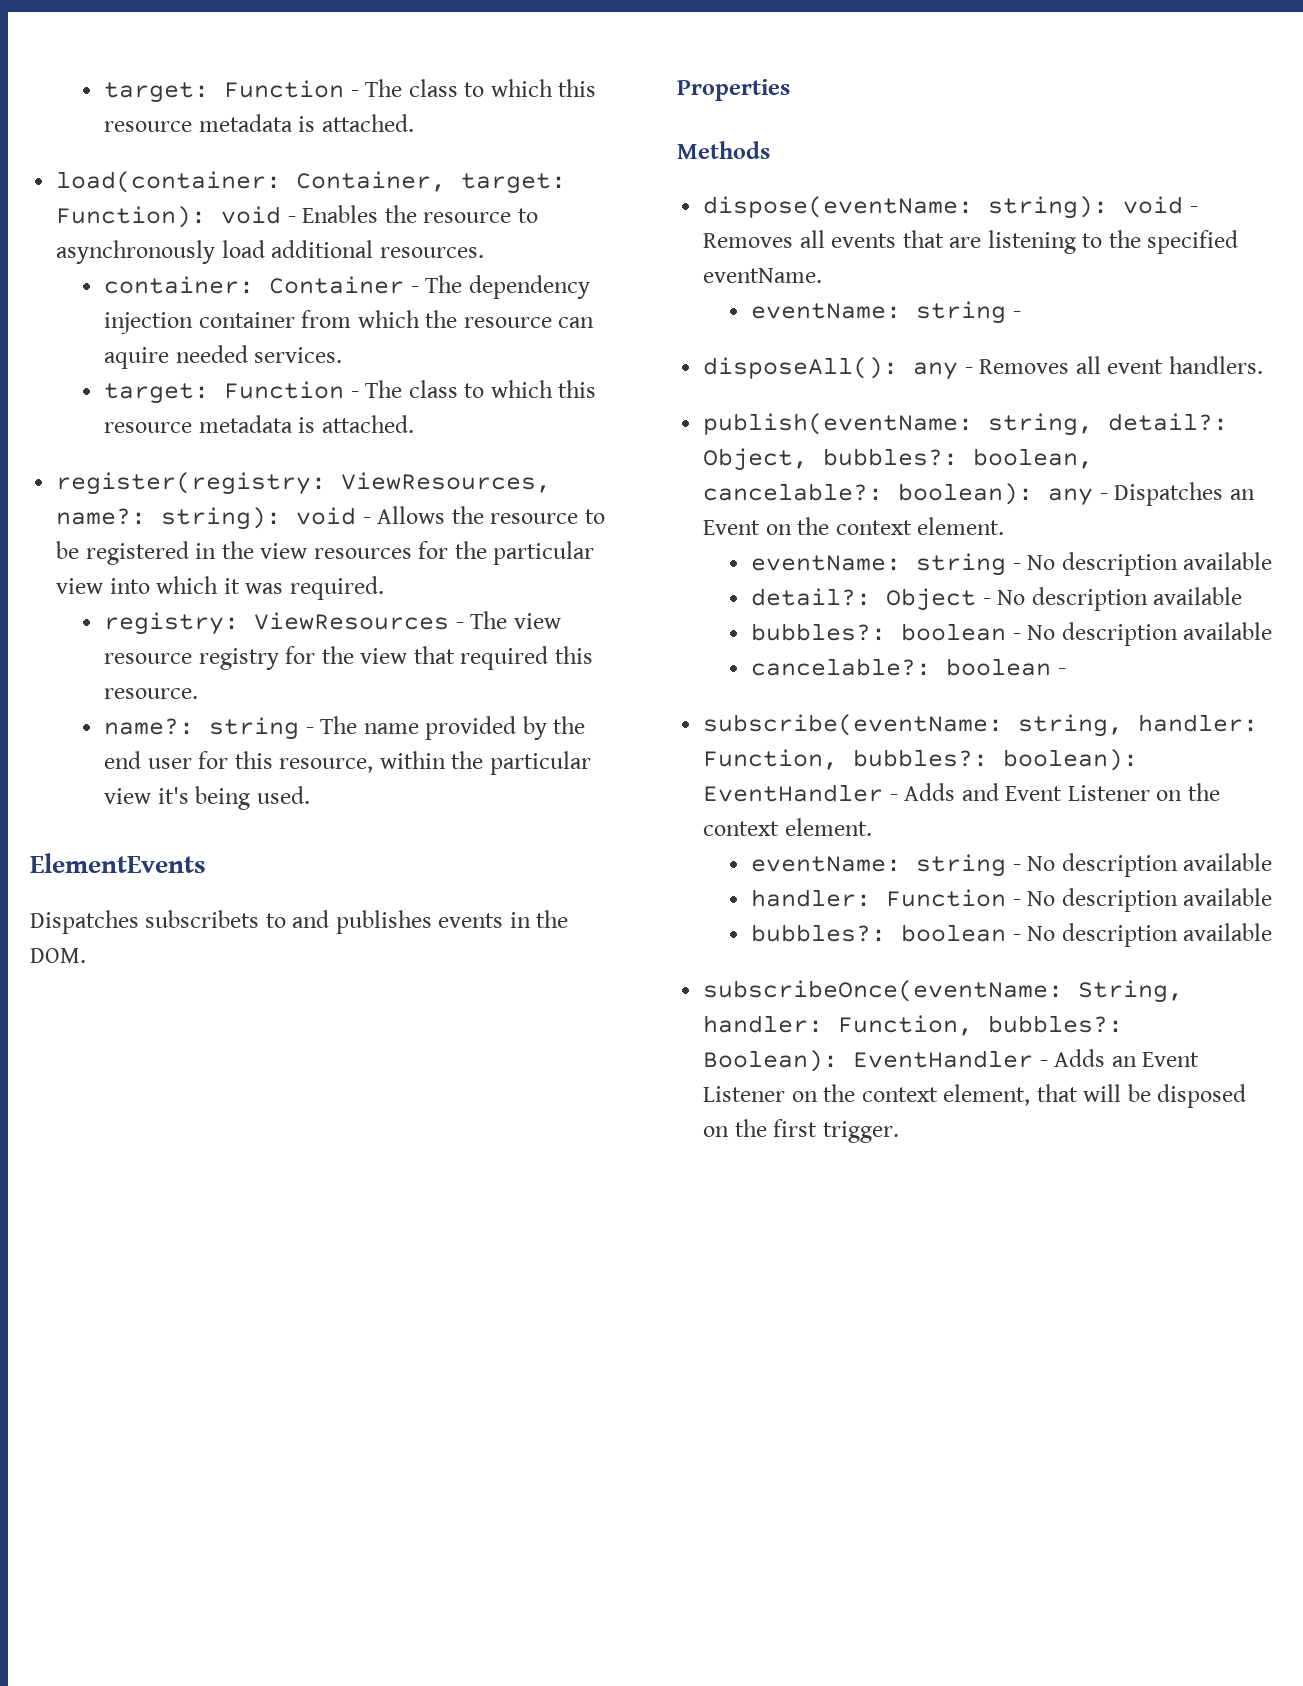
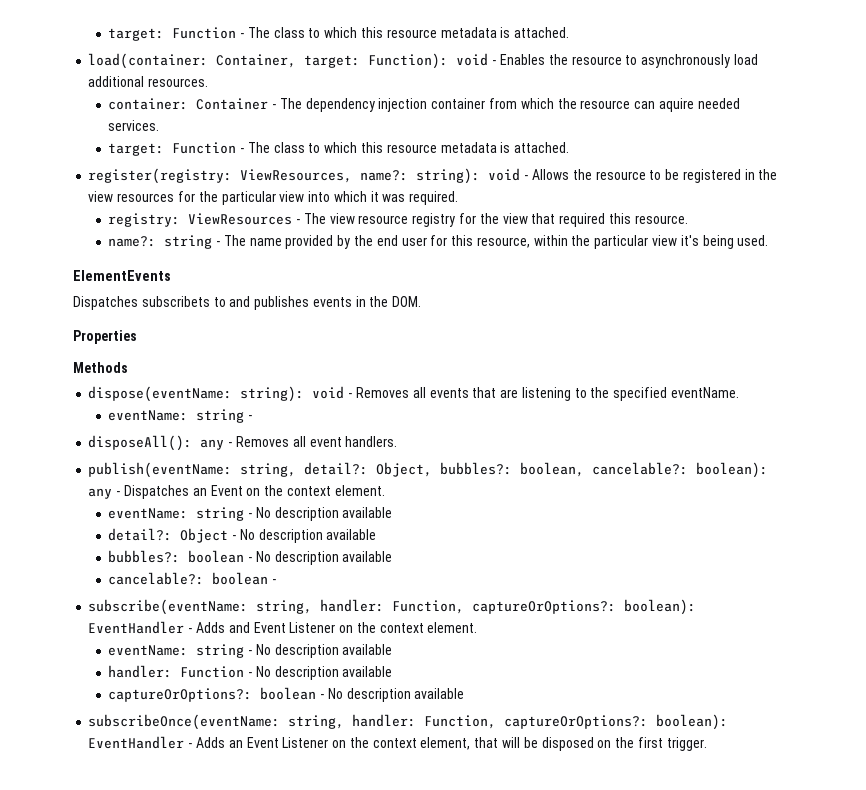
- subscribe(eventName: string, handler: Function, bubbles?: boolean): EventHandler - Adds and Event Listener on the context element.
+ subscribe(eventName: string, handler: Function, captureOrOptions?: boolean): EventHandler - Adds and Event Listener on the context element.
  handler: Function - No description available
- bubbles?: boolean - No description available
+ captureOrOptions?: boolean - No description available
- subscribeOnce(eventName: String, handler: Function, bubbles?: Boolean): EventHandler - Adds an Event Listener on the context element, that will be disposed on the first trigger.
+ subscribeOnce(eventName: string, handler: Function, captureOrOptions?: boolean): EventHandler - Adds an Event Listener on the context element, that will be disposed on the first trigger.

